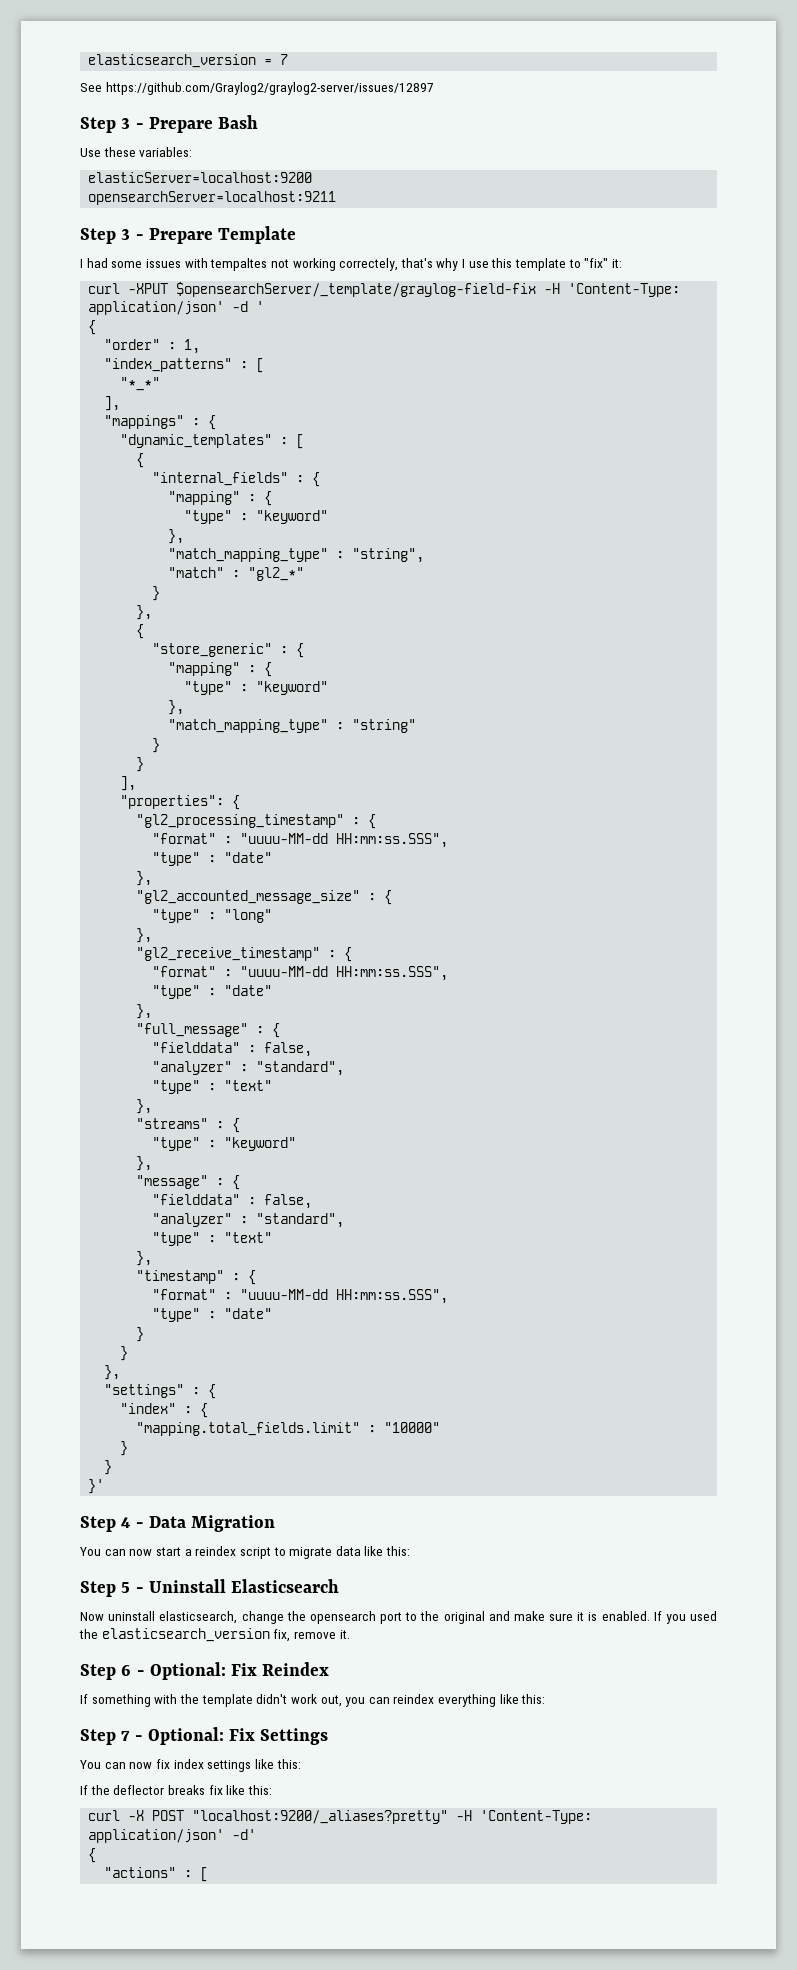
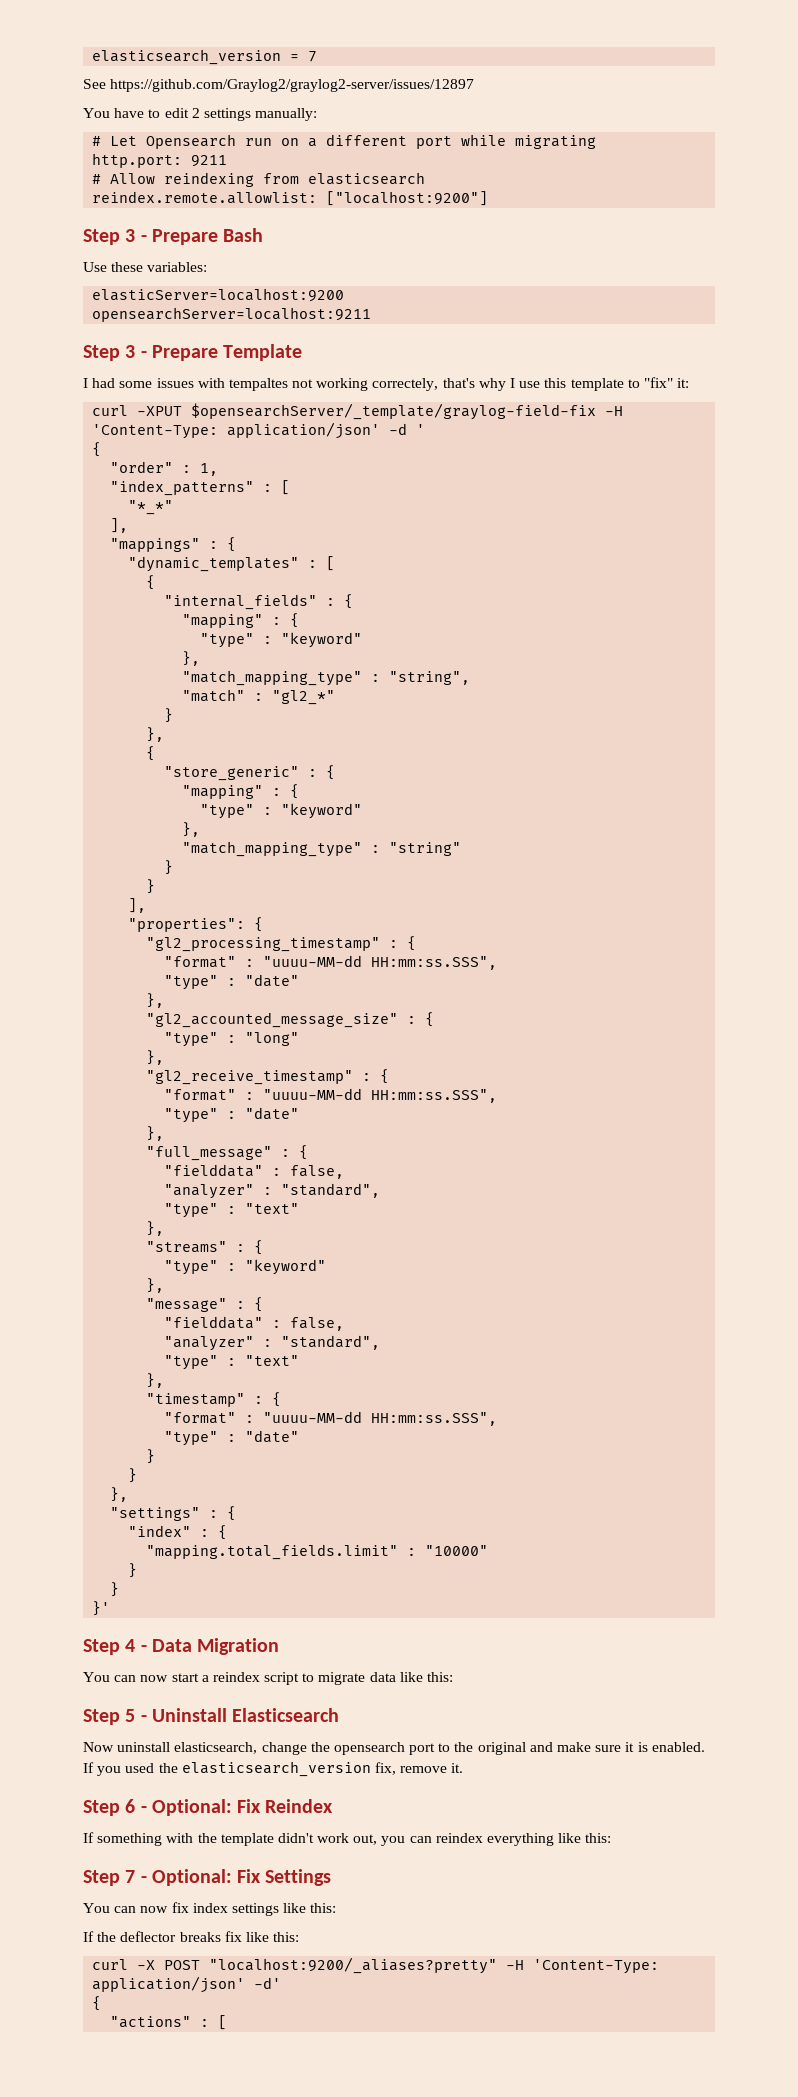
+ You have to edit 2 settings manually:
+ # Let Opensearch run on a different port while migrating
+ http.port: 9211
+ # Allow reindexing from elasticsearch
+ reindex.remote.allowlist: ["localhost:9200"]

